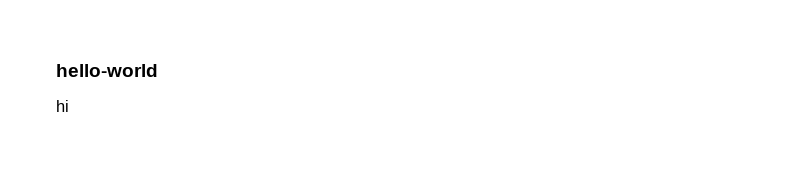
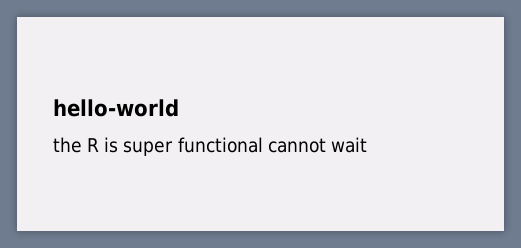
- hi
+ the R is super functional cannot wait

